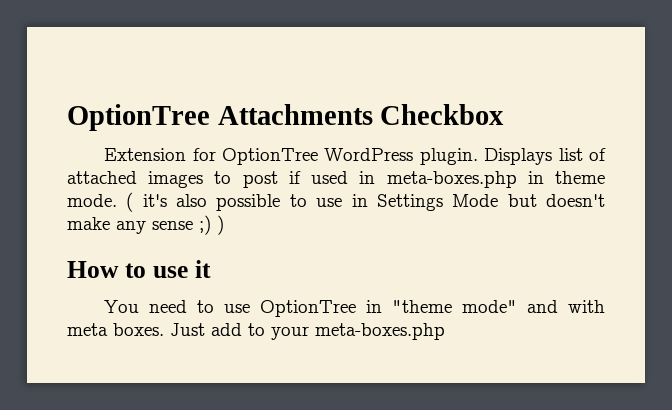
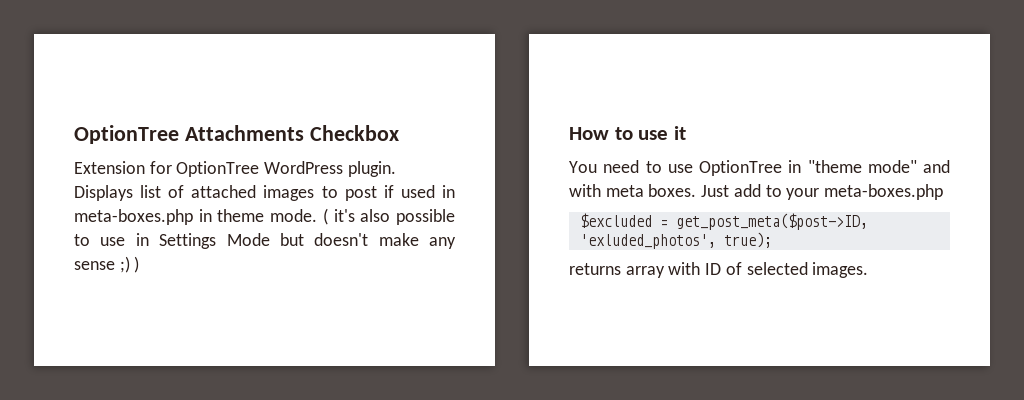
+ $excluded = get_post_meta($post->ID, 'exluded_photos', true);
+ returns array with ID of selected images.

